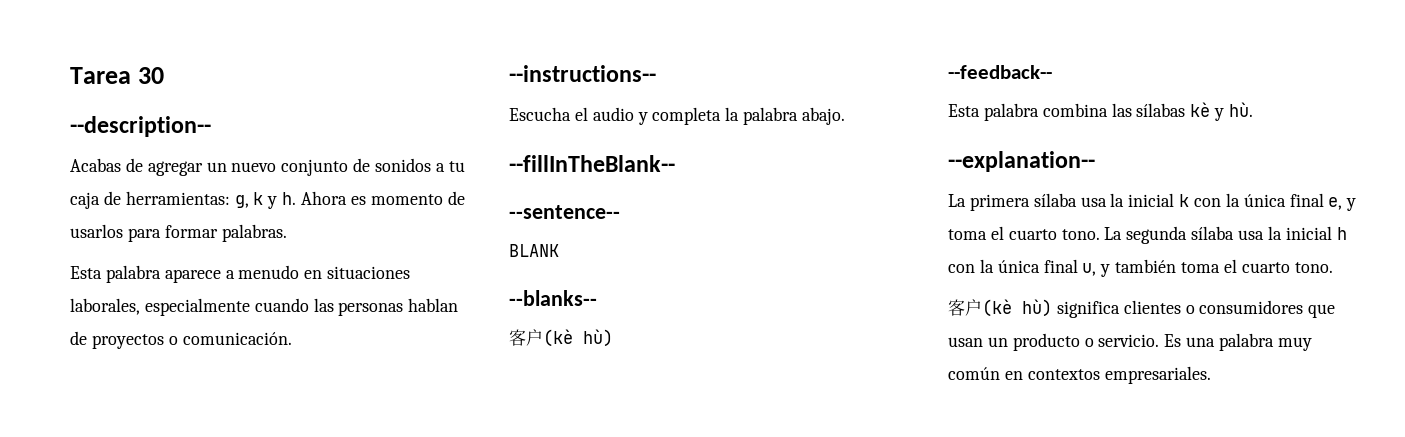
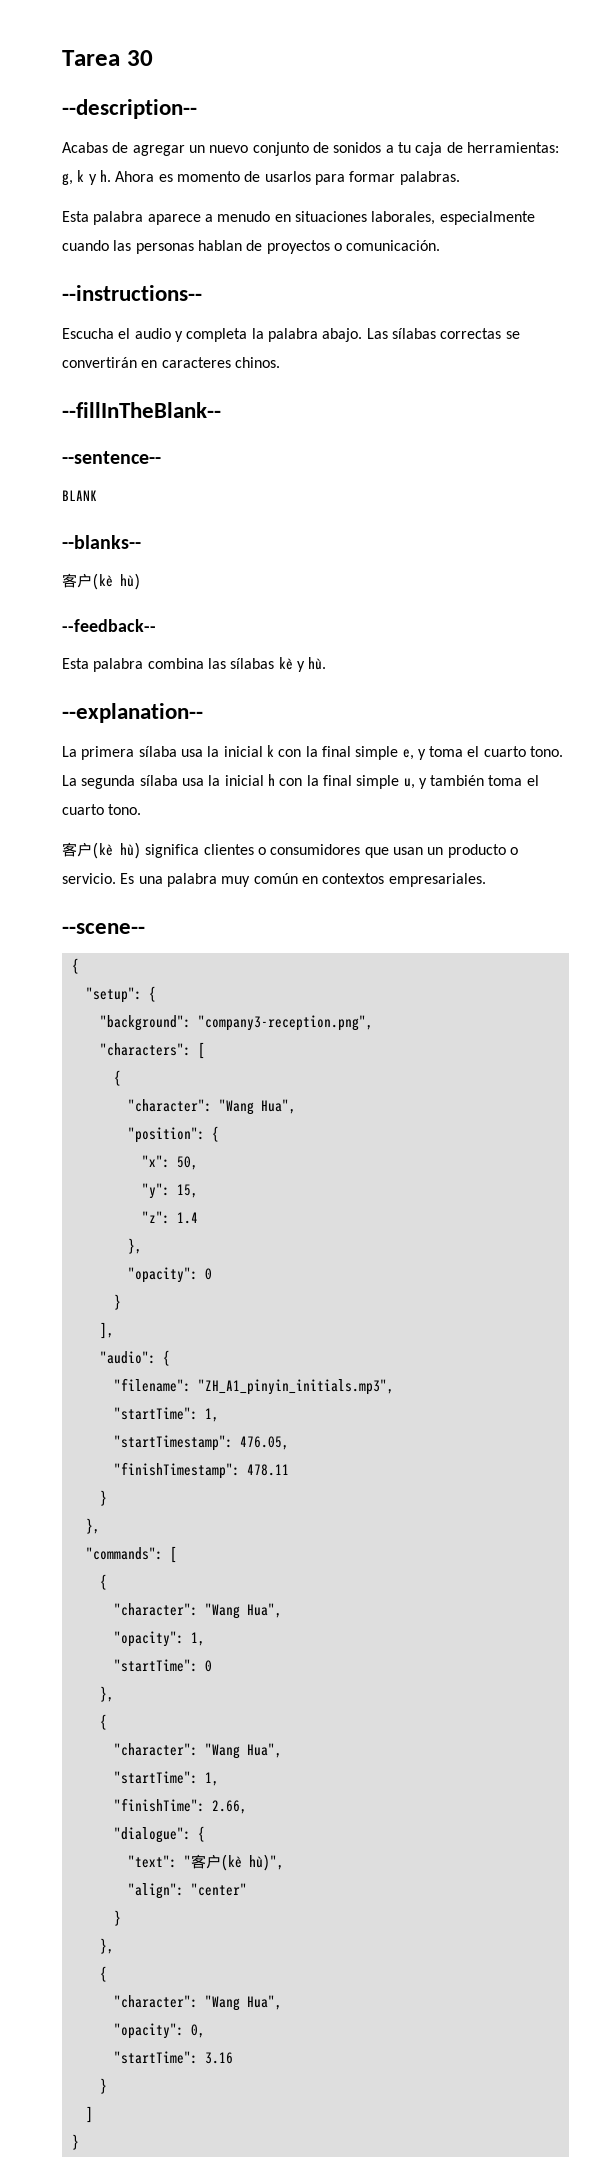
+ Las sílabas correctas se convertirán en caracteres chinos.
- La primera sílaba usa la inicial k con la única final e, y toma el cuarto tono.
+ La primera sílaba usa la inicial k con la final simple e, y toma el cuarto tono.
- La segunda sílaba usa la inicial h con la única final u, y también toma el cuarto tono.
+ La segunda sílaba usa la inicial h con la final simple u, y también toma el cuarto tono.
+ --scene--
+ {
+ "setup": {
+ "background": "company3-reception.png",
+ "characters": [
+ {
+ "character": "Wang Hua",
+ "position": {
+ "x": 50,
+ "y": 15,
+ "z": 1.4
+ },
+ "opacity": 0
+ }
+ ],
+ "audio": {
+ "filename": "ZH_A1_pinyin_initials.mp3",
+ "startTime": 1,
+ "startTimestamp": 476.05,
+ "finishTimestamp": 478.11
+ }
+ },
+ "commands": [
+ {
+ "character": "Wang Hua",
+ "opacity": 1,
+ "startTime": 0
+ },
+ {
+ "character": "Wang Hua",
+ "startTime": 1,
+ "finishTime": 2.66,
+ "dialogue": {
+ "text": "客户(kè hù)",
+ "align": "center"
+ }
+ },
+ {
+ "character": "Wang Hua",
+ "opacity": 0,
+ "startTime": 3.16
+ }
+ ]
+ }

